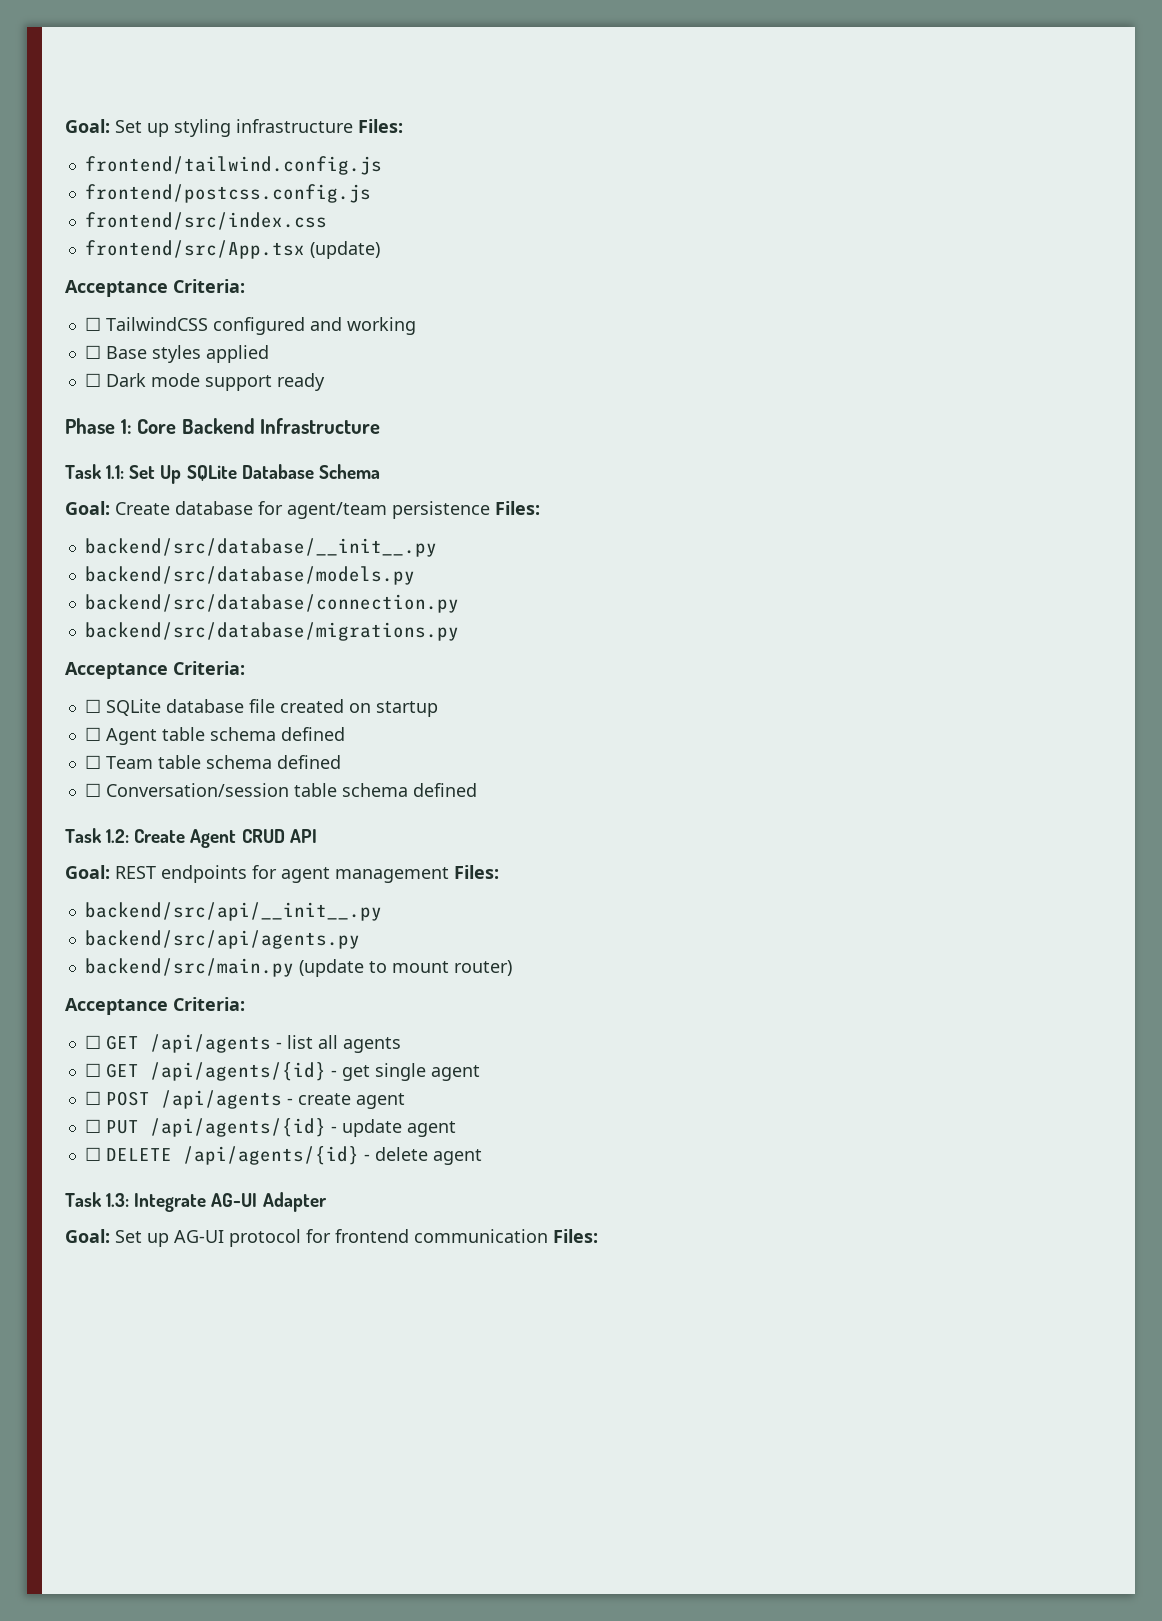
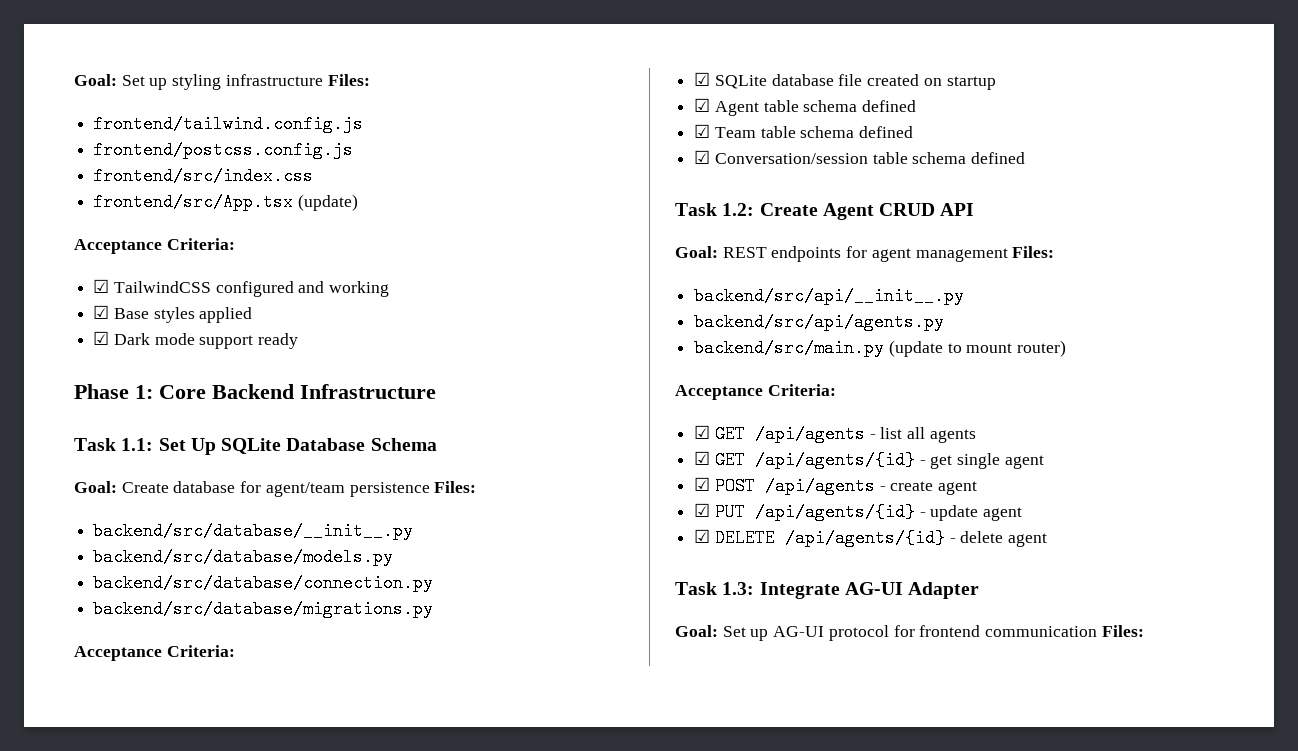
- ☐ TailwindCSS configured and working
+ ☑ TailwindCSS configured and working
- ☐ Base styles applied
+ ☑ Base styles applied
- ☐ Dark mode support ready
+ ☑ Dark mode support ready
- ☐ SQLite database file created on startup
+ ☑ SQLite database file created on startup
- ☐ Agent table schema defined
+ ☑ Agent table schema defined
- ☐ Team table schema defined
+ ☑ Team table schema defined
- ☐ Conversation/session table schema defined
+ ☑ Conversation/session table schema defined
- ☐ GET /api/agents - list all agents
+ ☑ GET /api/agents - list all agents
- ☐ GET /api/agents/{id} - get single agent
+ ☑ GET /api/agents/{id} - get single agent
- ☐ POST /api/agents - create agent
+ ☑ POST /api/agents - create agent
- ☐ PUT /api/agents/{id} - update agent
+ ☑ PUT /api/agents/{id} - update agent
- ☐ DELETE /api/agents/{id} - delete agent
+ ☑ DELETE /api/agents/{id} - delete agent

